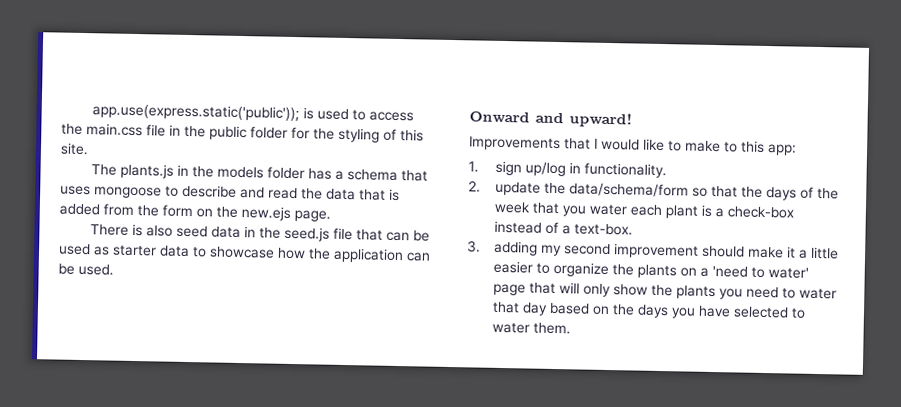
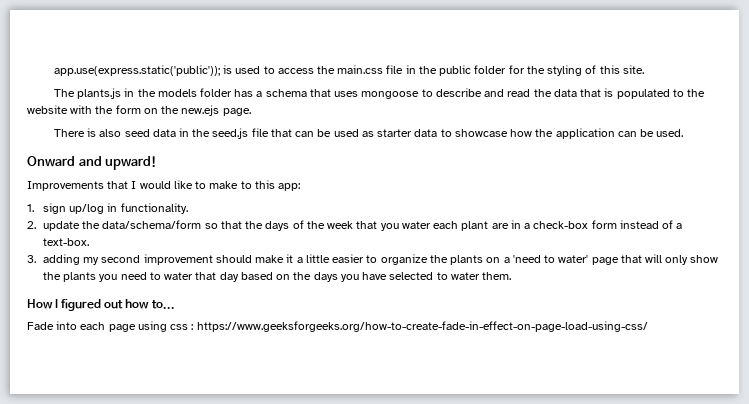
- The plants.js in the models folder has a schema that uses mongoose to describe and read the data that is added from the form on the new.ejs page.
+ The plants.js in the models folder has a schema that uses mongoose to describe and read the data that is populated to the website with the form on the new.ejs page.
- 2. update the data/schema/form so that the days of the week that you water each plant is a check-box instead of a text-box.
+ 2. update the data/schema/form so that the days of the week that you water each plant are in a check-box form instead of a text-box.
+ How I figured out how to...
+ Fade into each page using css : https://www.geeksforgeeks.org/how-to-create-fade-in-effect-on-page-load-using-css/

